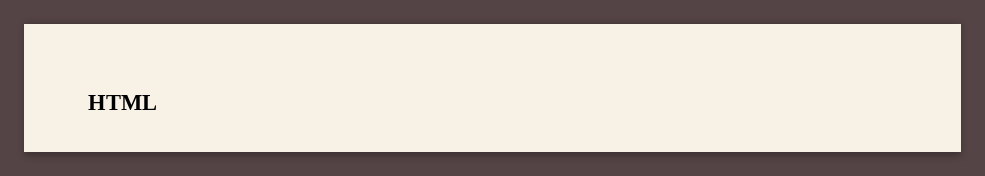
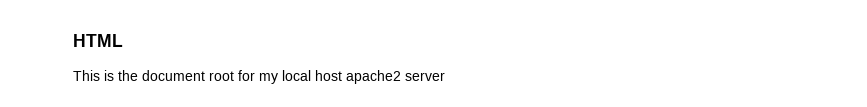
+ This is the document root for my local host apache2 server

